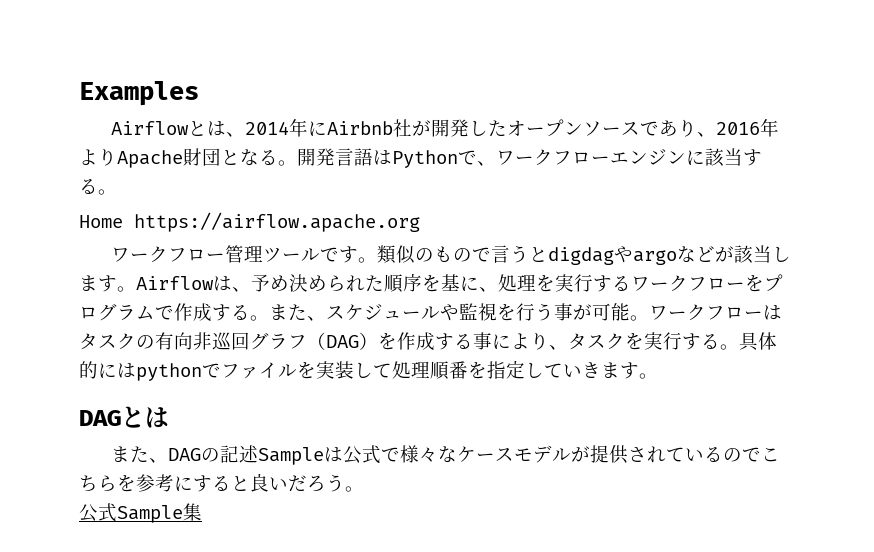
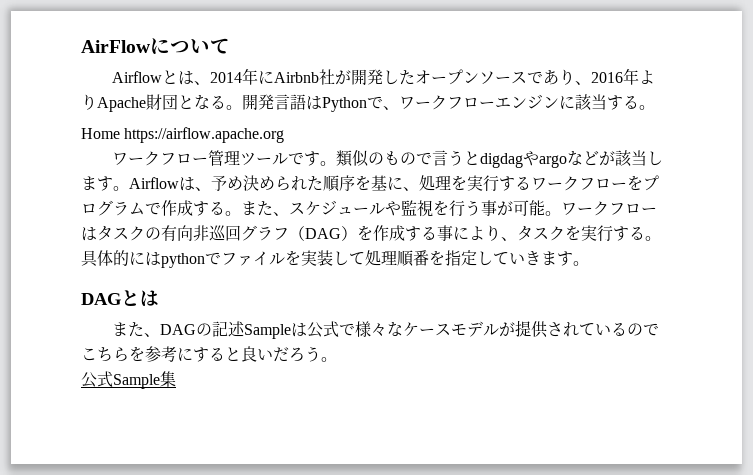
- Examples
+ AirFlowについて

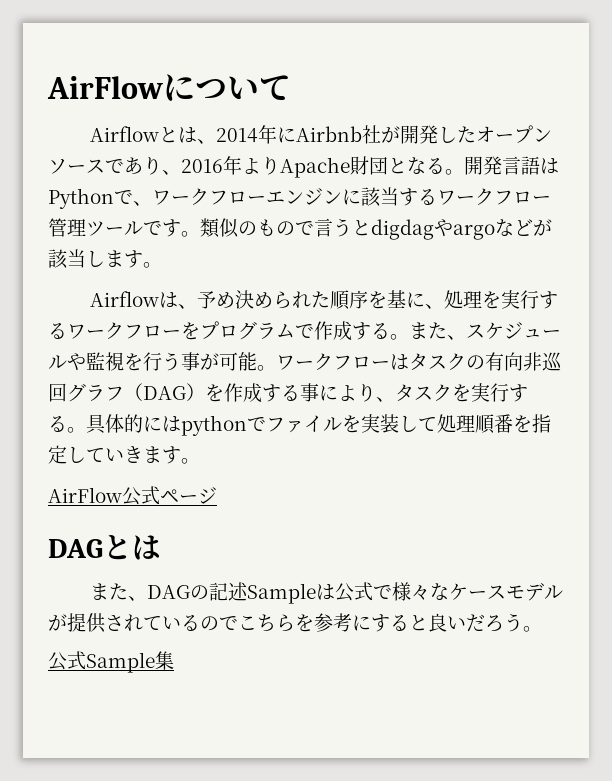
- 開発言語はPythonで、ワークフローエンジンに該当する。
- Home https://airflow.apache.org
- ワークフロー管理ツールです。
+ 開発言語はPythonで、ワークフローエンジンに該当するワークフロー管理ツールです。
- 類似のもので言うとdigdagやargoなどが該当します。Airflowは、予め決められた順序を基に、処理を実行するワークフローをプログラムで作成する。
+ 類似のもので言うとdigdagやargoなどが該当します。
+ Airflowは、予め決められた順序を基に、処理を実行するワークフローをプログラムで作成する。
+ AirFlow公式ページ

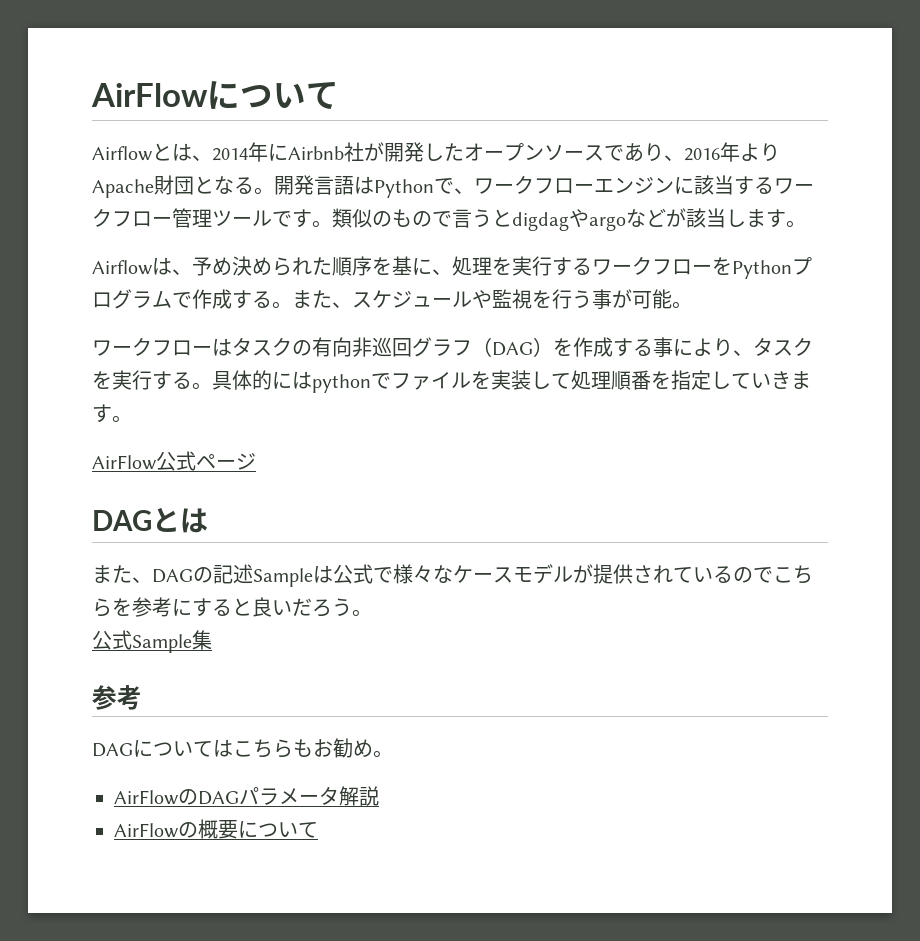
- Airflowは、予め決められた順序を基に、処理を実行するワークフローをプログラムで作成する。
+ Airflowは、予め決められた順序を基に、処理を実行するワークフローをPythonプログラムで作成する。
- また、スケジュールや監視を行う事が可能。ワークフローはタスクの有向非巡回グラフ（DAG）を作成する事により、タスクを実行する。
+ また、スケジュールや監視を行う事が可能。
+ ワークフローはタスクの有向非巡回グラフ（DAG）を作成する事により、タスクを実行する。
  公式Sample集
+ 参考
+ DAGについてはこちらもお勧め。
+ AirFlowのDAGパラメータ解説
+ AirFlowの概要について

